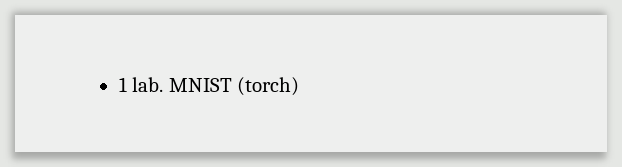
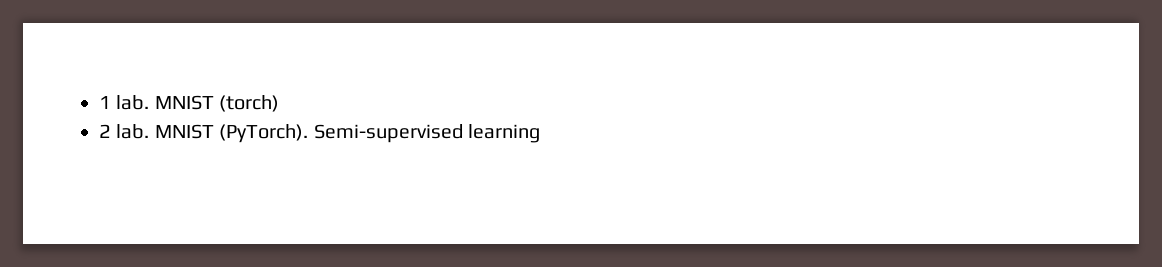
+ 2 lab. MNIST (PyTorch). Semi-supervised learning

